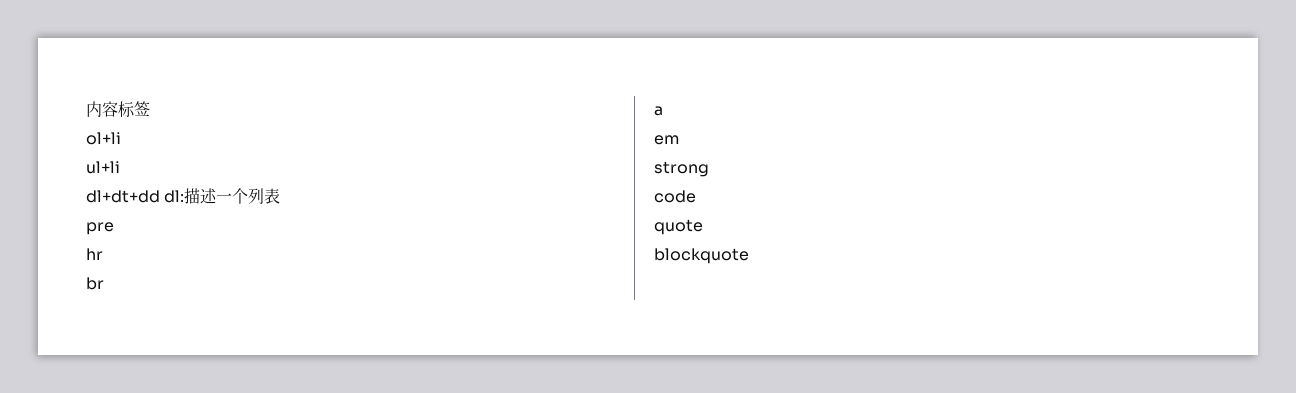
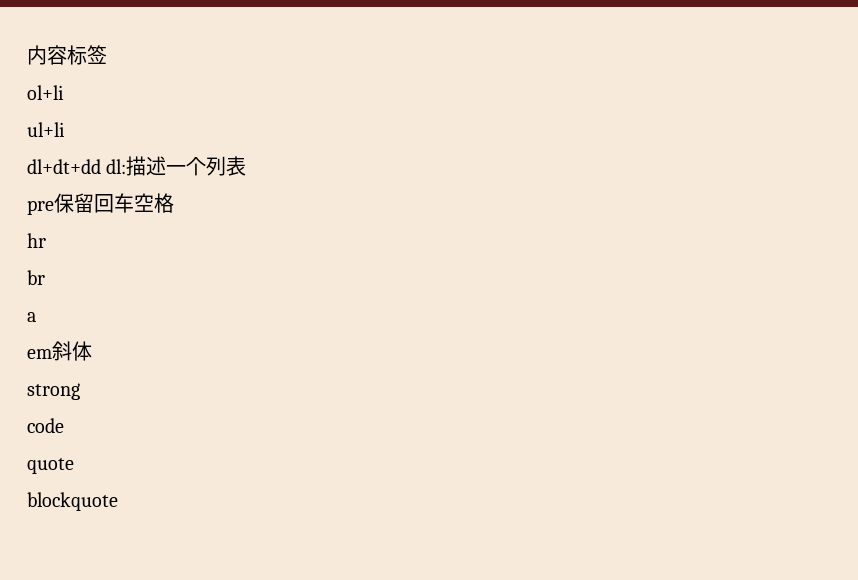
- pre
+ pre保留回车空格
- em
+ em斜体

